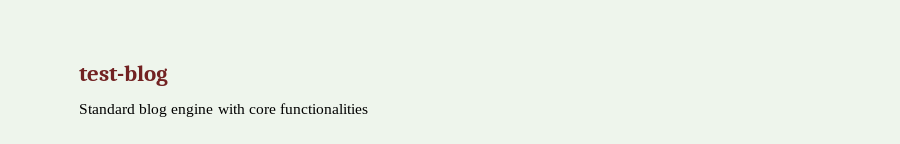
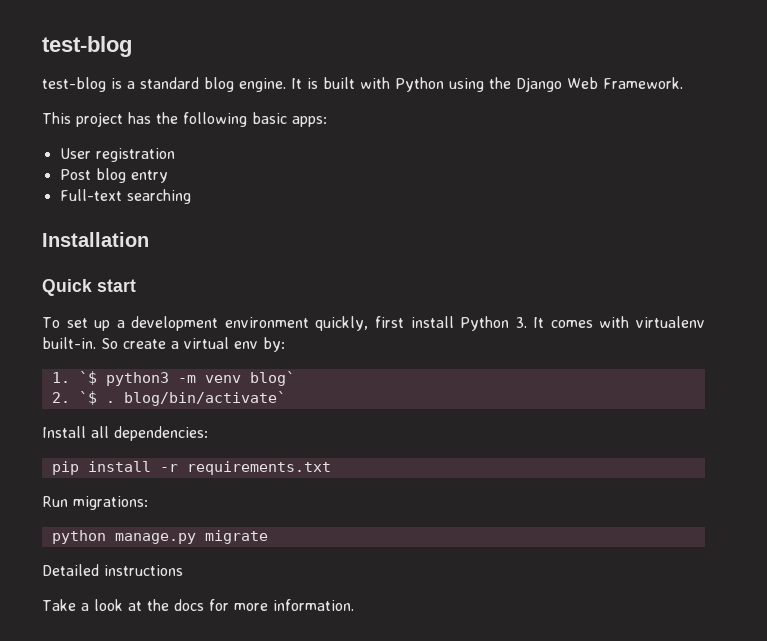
- Standard blog engine with core functionalities
+ test-blog is a standard blog engine. It is built with Python using the Django Web Framework.
+ This project has the following basic apps:
+ User registration
+ Post blog entry
+ Full-text searching
+ Installation
+ Quick start
+ To set up a development environment quickly, first install Python 3. It comes with virtualenv built-in. So create a virtual env by:
+ 1. `$ python3 -m venv blog`
+ 2. `$ . blog/bin/activate`
+ Install all dependencies:
+ pip install -r requirements.txt
+ Run migrations:
+ python manage.py migrate
+ Detailed instructions
+ Take a look at the docs for more information.

